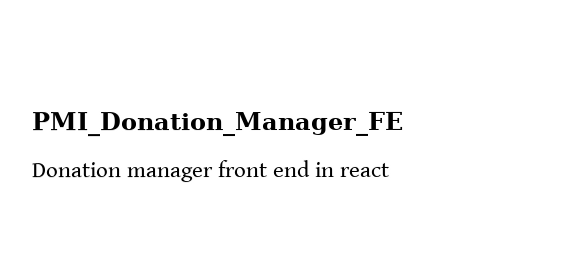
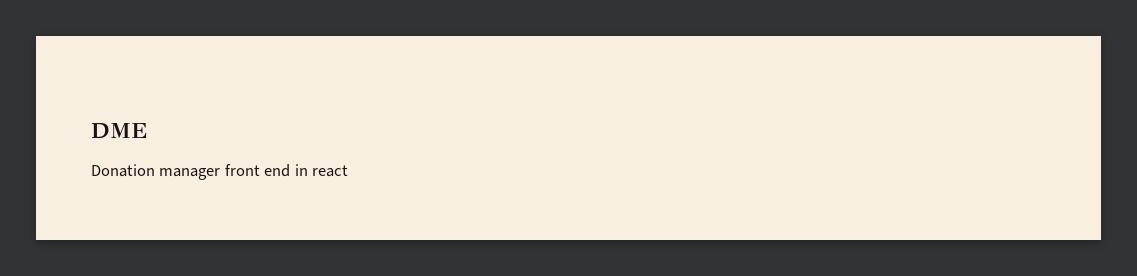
- PMI_Donation_Manager_FE
+ DME

